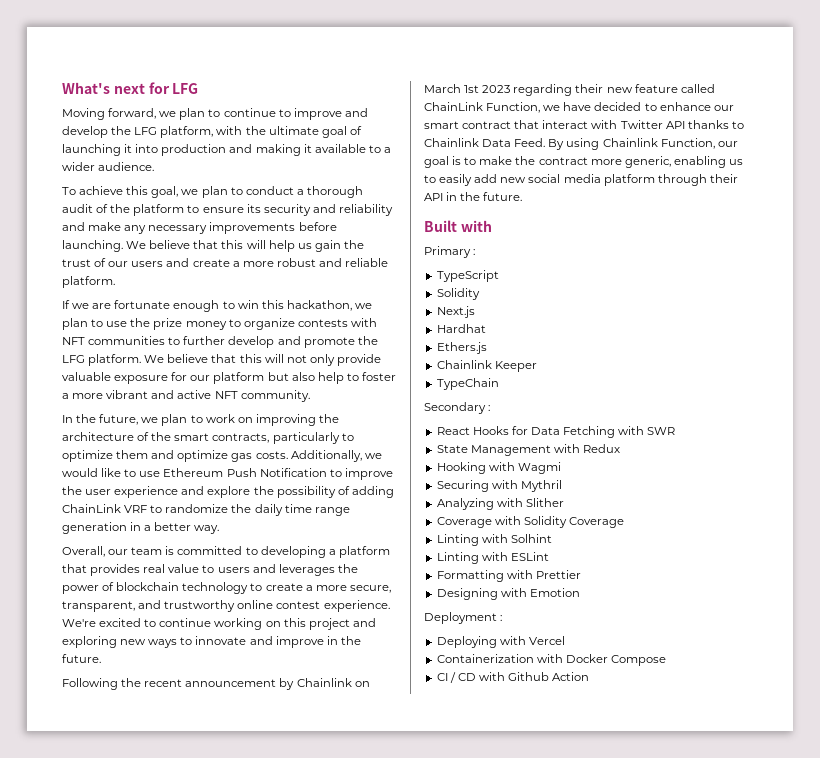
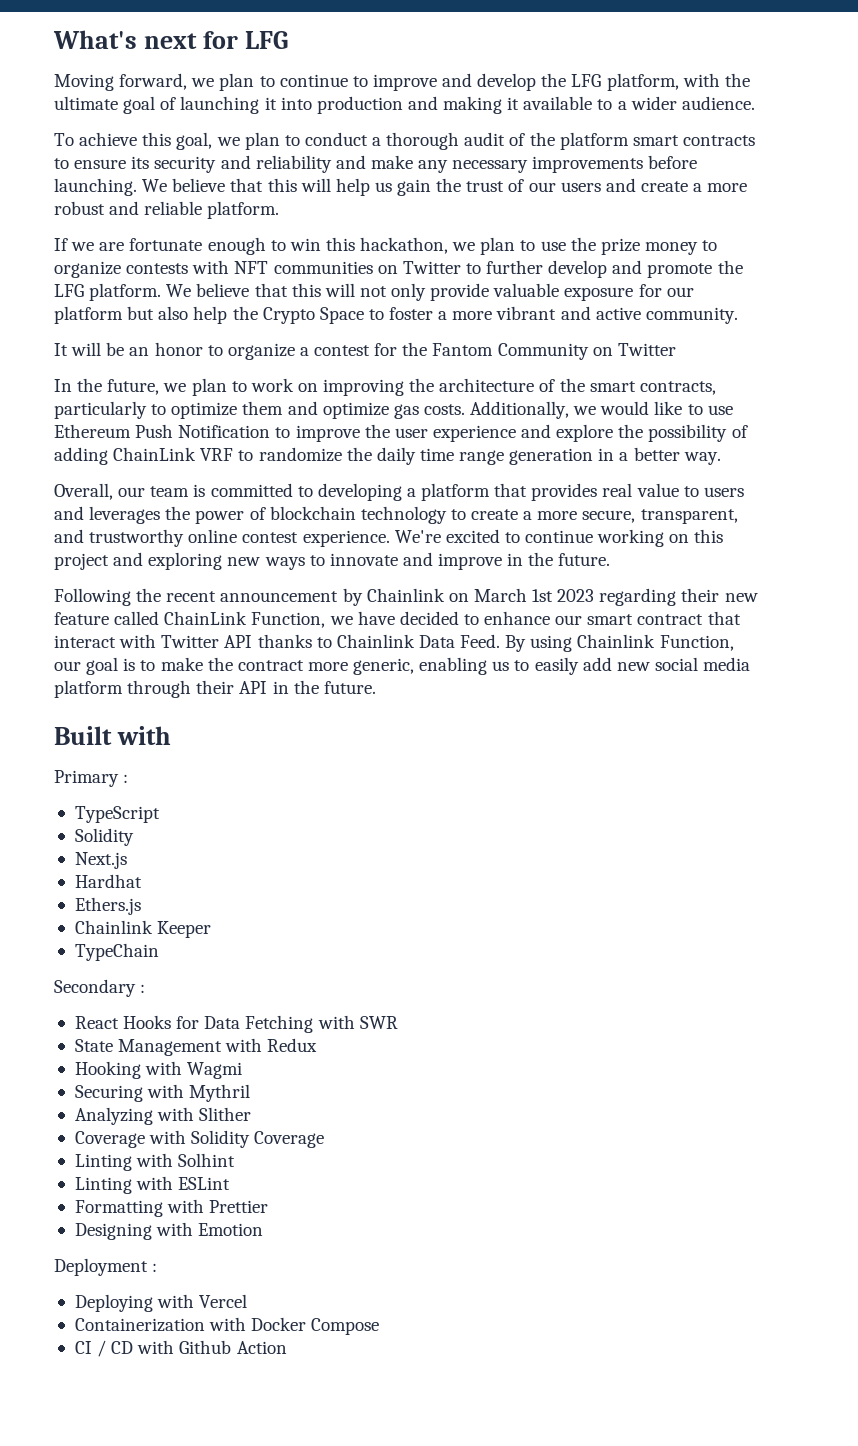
- To achieve this goal, we plan to conduct a thorough audit of the platform to ensure its security and reliability and make any necessary improvements before launching.
+ To achieve this goal, we plan to conduct a thorough audit of the platform smart contracts to ensure its security and reliability and make any necessary improvements before launching.
- If we are fortunate enough to win this hackathon, we plan to use the prize money to organize contests with NFT communities to further develop and promote the LFG platform.
+ If we are fortunate enough to win this hackathon, we plan to use the prize money to organize contests with NFT communities on Twitter to further develop and promote the LFG platform.
- We believe that this will not only provide valuable exposure for our platform but also help to foster a more vibrant and active NFT community.
+ We believe that this will not only provide valuable exposure for our platform but also help the Crypto Space to foster a more vibrant and active community.
+ It will be an honor to organize a contest for the Fantom Community on Twitter

